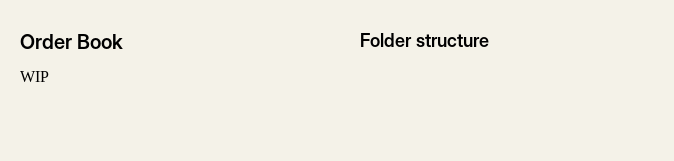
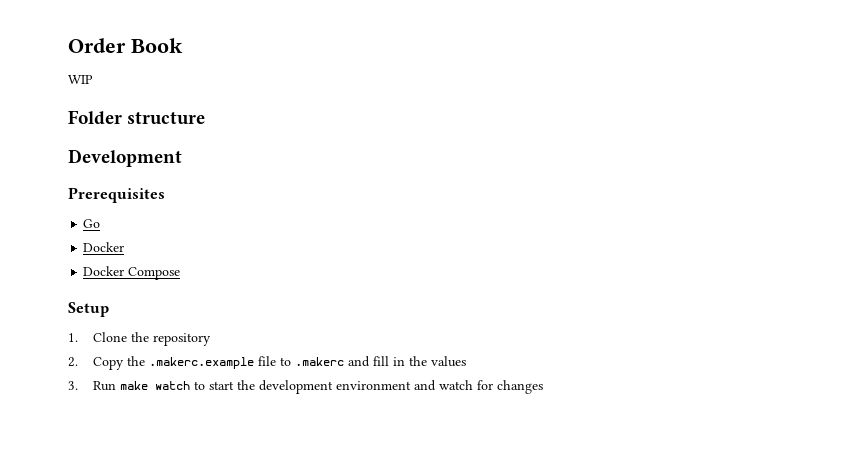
+ Development
+ Prerequisites
+ Go
+ Docker
+ Docker Compose
+ Setup
+ 1. Clone the repository
+ 2. Copy the .makerc.example file to .makerc and fill in the values
+ 3. Run make watch to start the development environment and watch for changes

